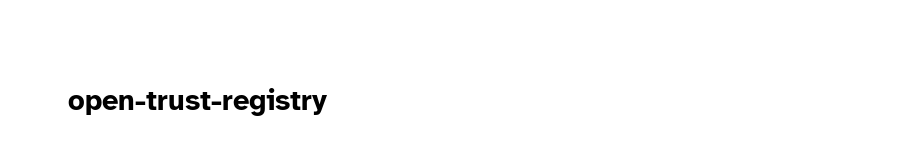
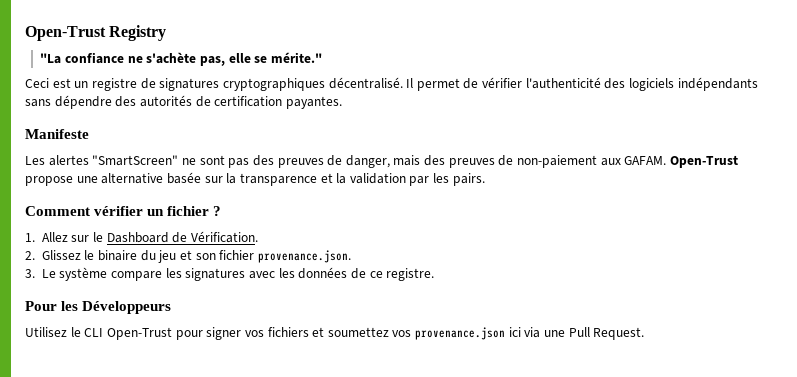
- open-trust-registry
+ Open-Trust Registry
+ "La confiance ne s'achète pas, elle se mérite."
+ Ceci est un registre de signatures cryptographiques décentralisé. Il permet de vérifier l'authenticité des logiciels indépendants sans dépendre des autorités de certification payantes.
+ Manifeste
+ Les alertes "SmartScreen" ne sont pas des preuves de danger, mais des preuves de non-paiement aux GAFAM. Open-Trust propose une alternative basée sur la transparence et la validation par les pairs.
+ Comment vérifier un fichier ?
+ 1. Allez sur le Dashboard de Vérification.
+ 2. Glissez le binaire du jeu et son fichier provenance.json.
+ 3. Le système compare les signatures avec les données de ce registre.
+ Pour les Développeurs
+ Utilisez le CLI Open-Trust pour signer vos fichiers et soumettez vos provenance.json ici via une Pull Request.

